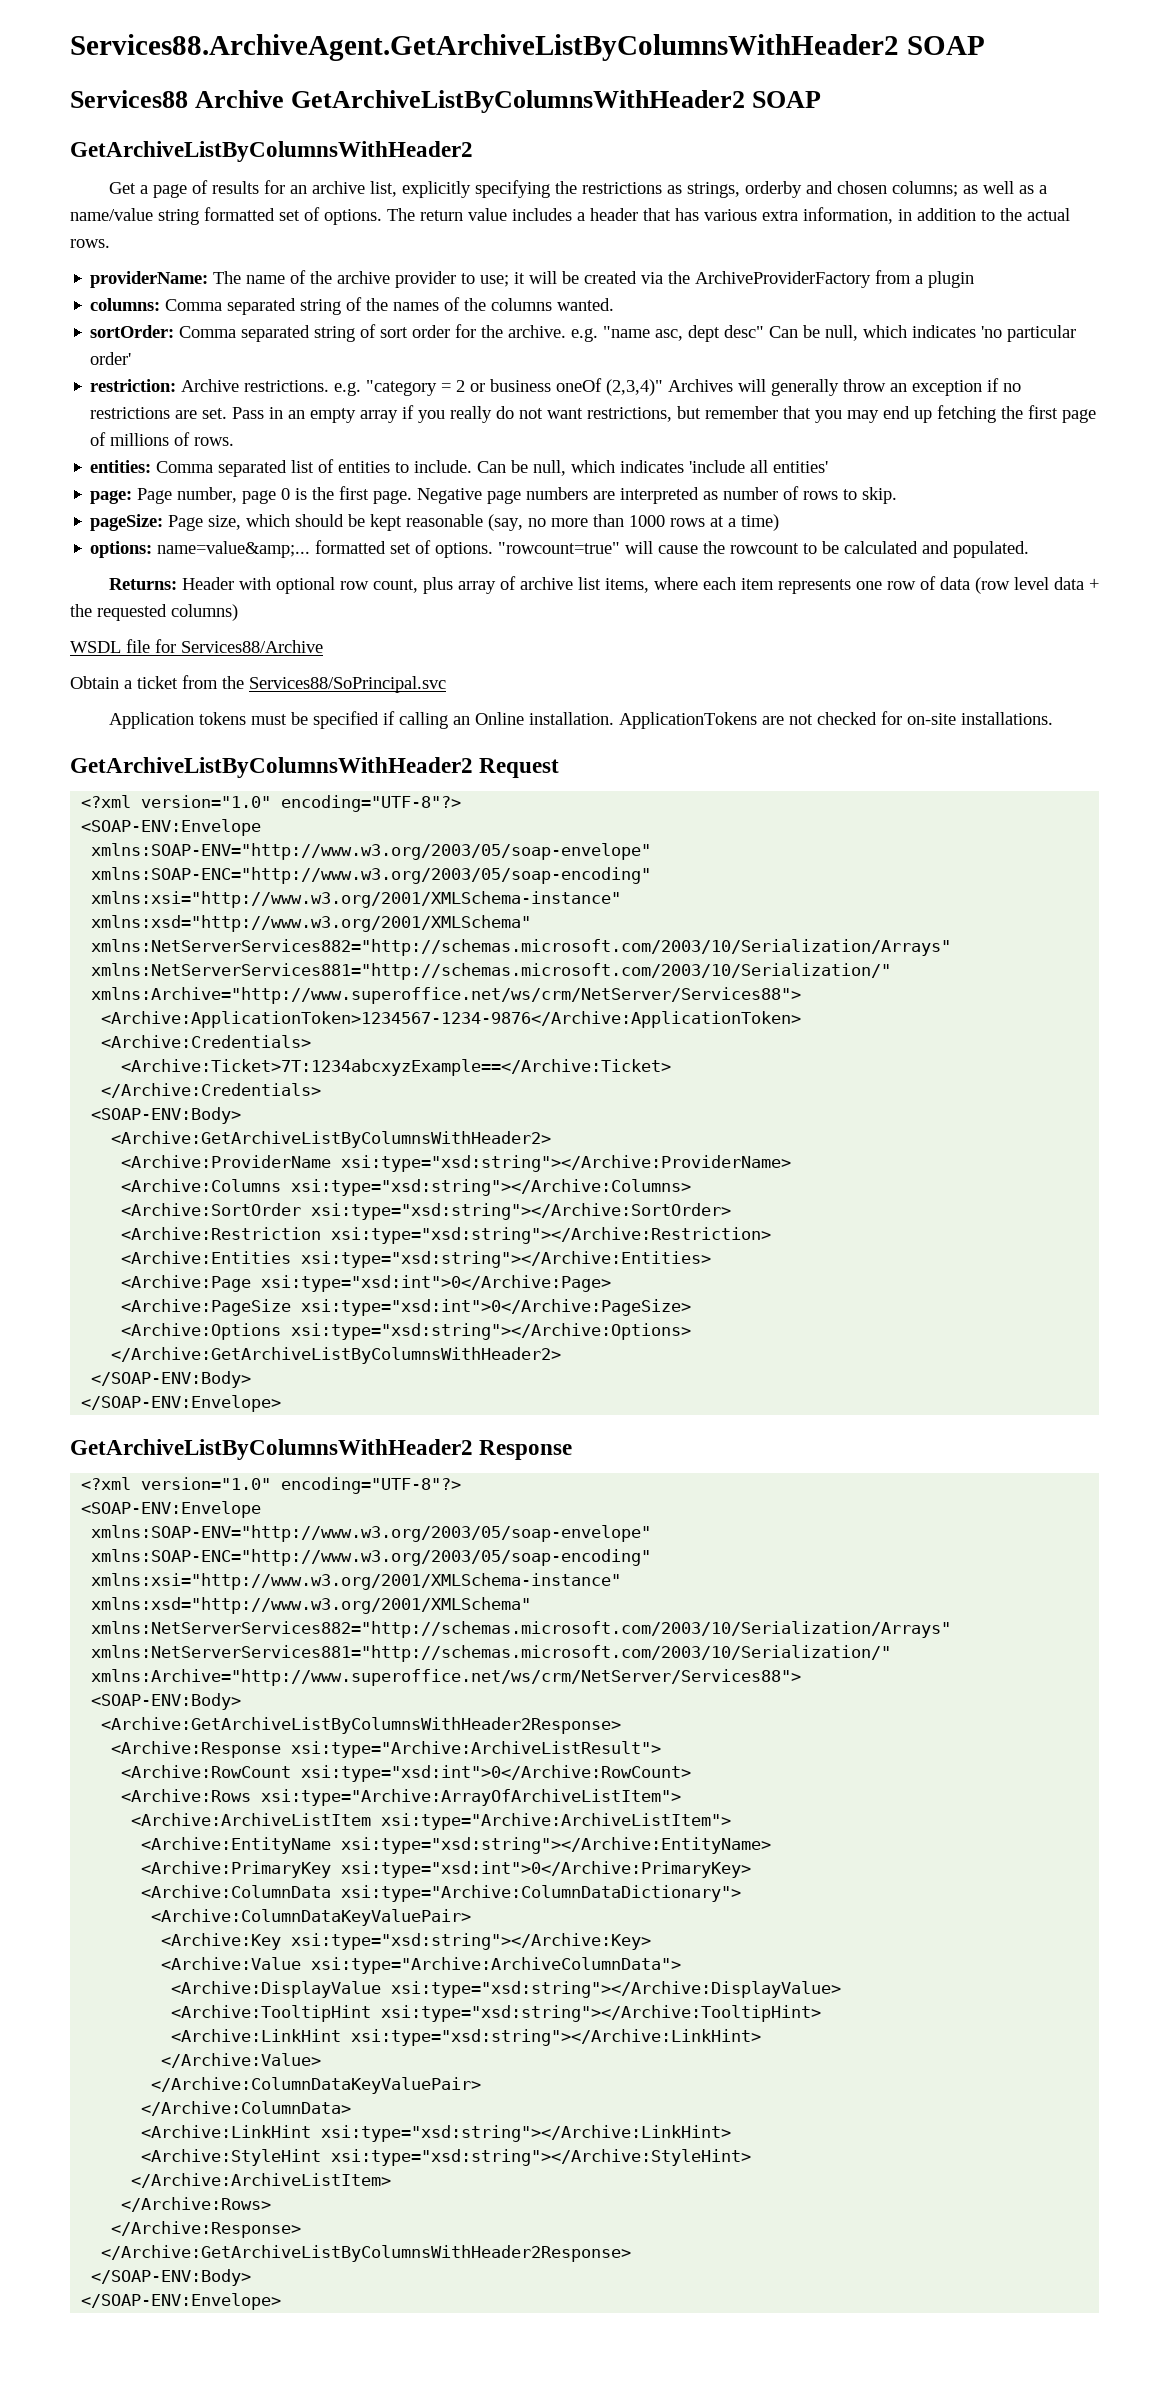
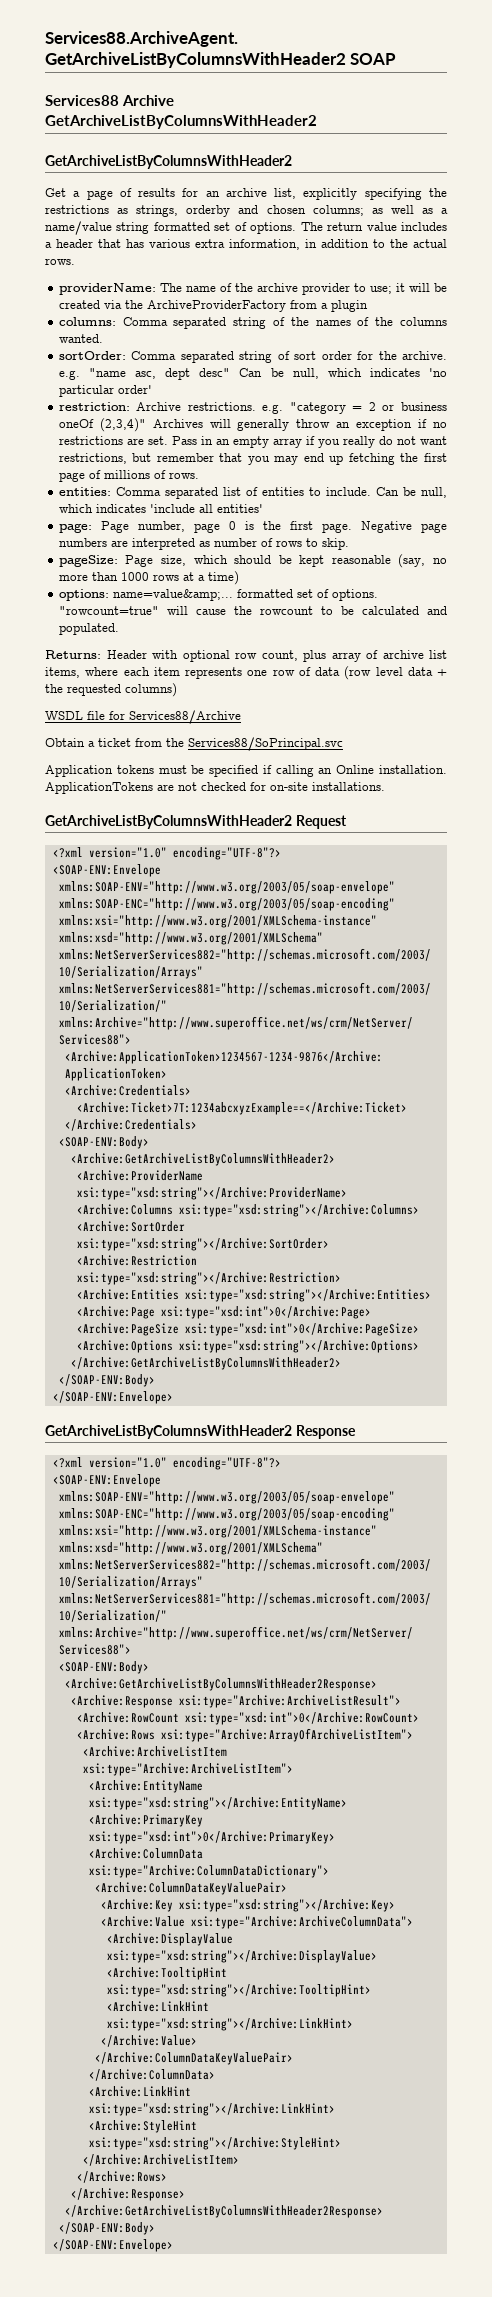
- Services88 Archive GetArchiveListByColumnsWithHeader2 SOAP
+ Services88 Archive GetArchiveListByColumnsWithHeader2

